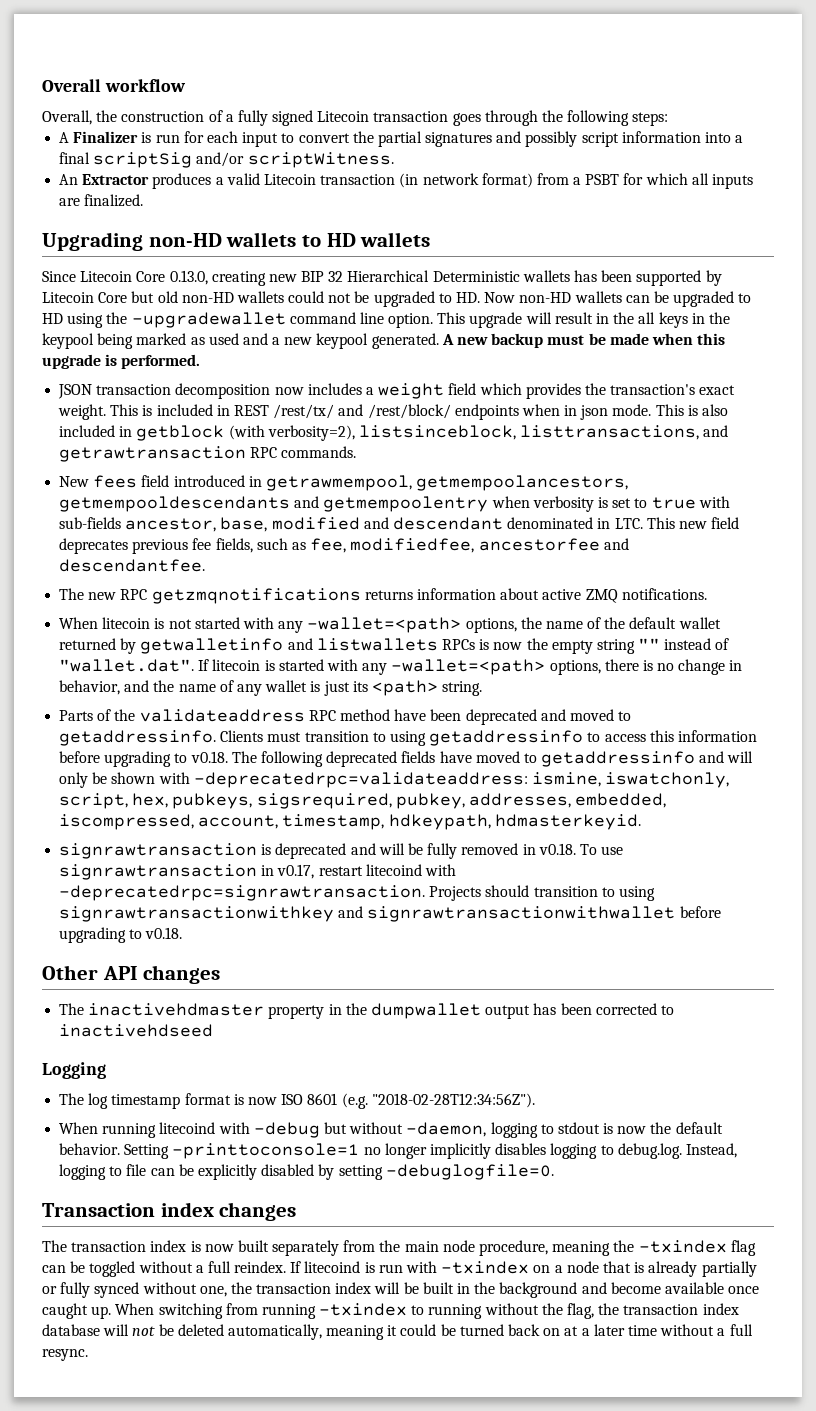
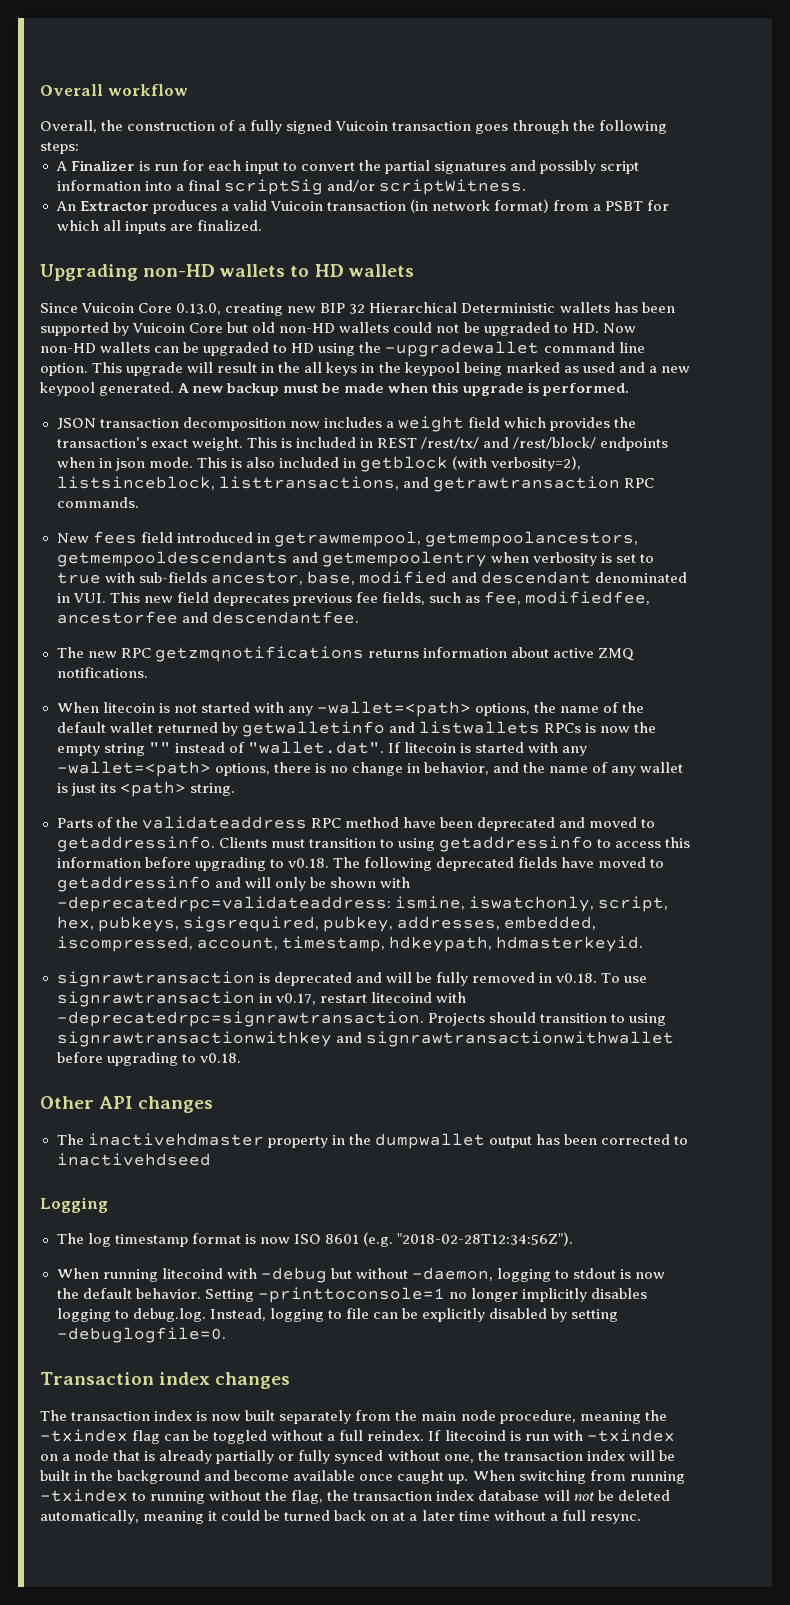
- Overall, the construction of a fully signed Litecoin transaction goes through the following steps:
+ Overall, the construction of a fully signed Vuicoin transaction goes through the following steps:
- An Extractor produces a valid Litecoin transaction (in network format) from a PSBT for which all inputs are finalized.
+ An Extractor produces a valid Vuicoin transaction (in network format) from a PSBT for which all inputs are finalized.
- Since Litecoin Core 0.13.0, creating new BIP 32 Hierarchical Deterministic wallets has been supported by Litecoin Core but old non-HD wallets could not be upgraded to HD. Now non-HD wallets can be upgraded to HD using the -upgradewallet command line option.
+ Since Vuicoin Core 0.13.0, creating new BIP 32 Hierarchical Deterministic wallets has been supported by Vuicoin Core but old non-HD wallets could not be upgraded to HD. Now non-HD wallets can be upgraded to HD using the -upgradewallet command line option.
- New fees field introduced in getrawmempool, getmempoolancestors, getmempooldescendants and getmempoolentry when verbosity is set to true with sub-fields ancestor, base, modified and descendant denominated in LTC. This new field deprecates previous fee fields, such as fee, modifiedfee, ancestorfee and descendantfee.
+ New fees field introduced in getrawmempool, getmempoolancestors, getmempooldescendants and getmempoolentry when verbosity is set to true with sub-fields ancestor, base, modified and descendant denominated in VUI. This new field deprecates previous fee fields, such as fee, modifiedfee, ancestorfee and descendantfee.

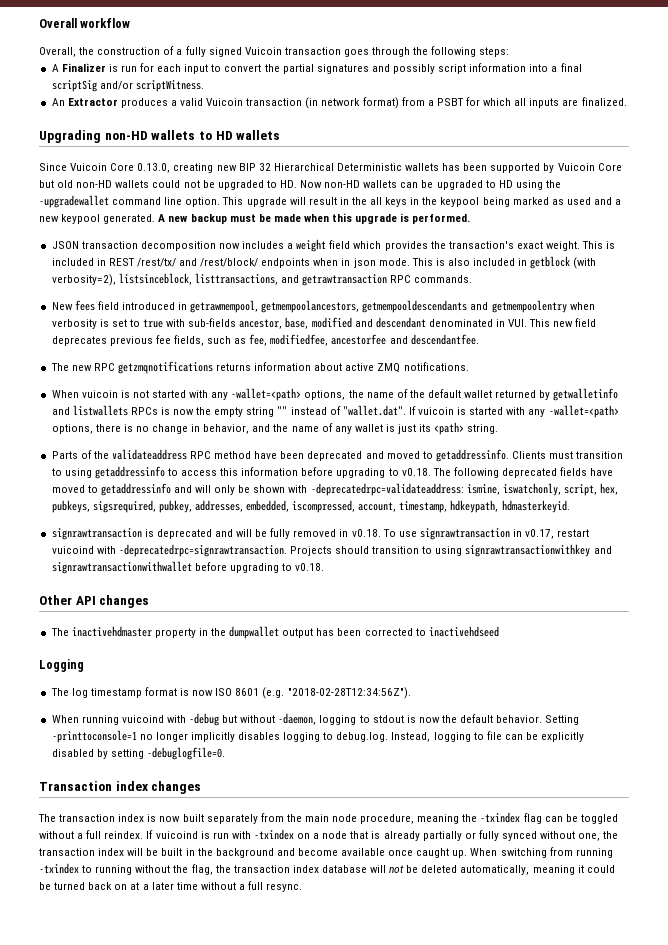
- When litecoin is not started with any -wallet=<path> options, the name of the default wallet returned by getwalletinfo and listwallets RPCs is now the empty string "" instead of "wallet.dat". If litecoin is started with any -wallet=<path> options, there is no change in behavior, and the name of any wallet is just its <path> string.
+ When vuicoin is not started with any -wallet=<path> options, the name of the default wallet returned by getwalletinfo and listwallets RPCs is now the empty string "" instead of "wallet.dat". If vuicoin is started with any -wallet=<path> options, there is no change in behavior, and the name of any wallet is just its <path> string.
- signrawtransaction is deprecated and will be fully removed in v0.18. To use signrawtransaction in v0.17, restart litecoind with -deprecatedrpc=signrawtransaction.
+ signrawtransaction is deprecated and will be fully removed in v0.18. To use signrawtransaction in v0.17, restart vuicoind with -deprecatedrpc=signrawtransaction.
- When running litecoind with -debug but without -daemon, logging to stdout is now the default behavior.
+ When running vuicoind with -debug but without -daemon, logging to stdout is now the default behavior.
- If litecoind is run with -txindex on a node that is already partially or fully synced without one, the transaction index will be built in the background and become available once caught up.
+ If vuicoind is run with -txindex on a node that is already partially or fully synced without one, the transaction index will be built in the background and become available once caught up.

